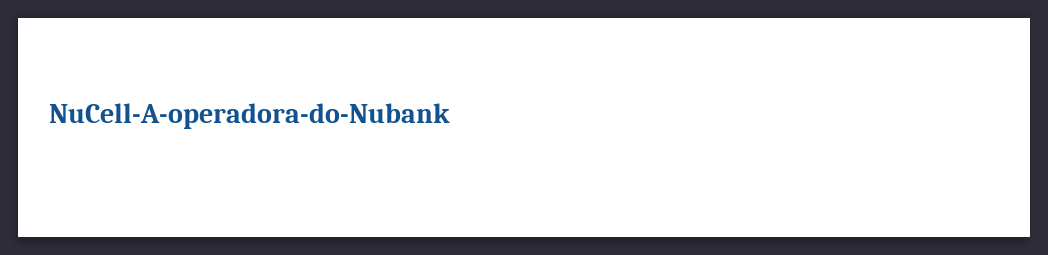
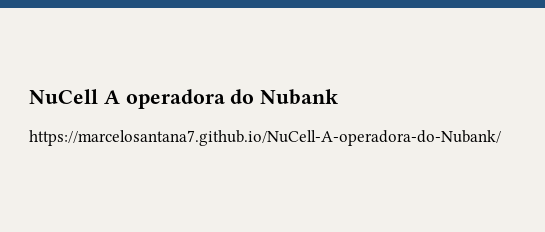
- NuCell-A-operadora-do-Nubank
+ NuCell A operadora do Nubank
+ https://marcelosantana7.github.io/NuCell-A-operadora-do-Nubank/

